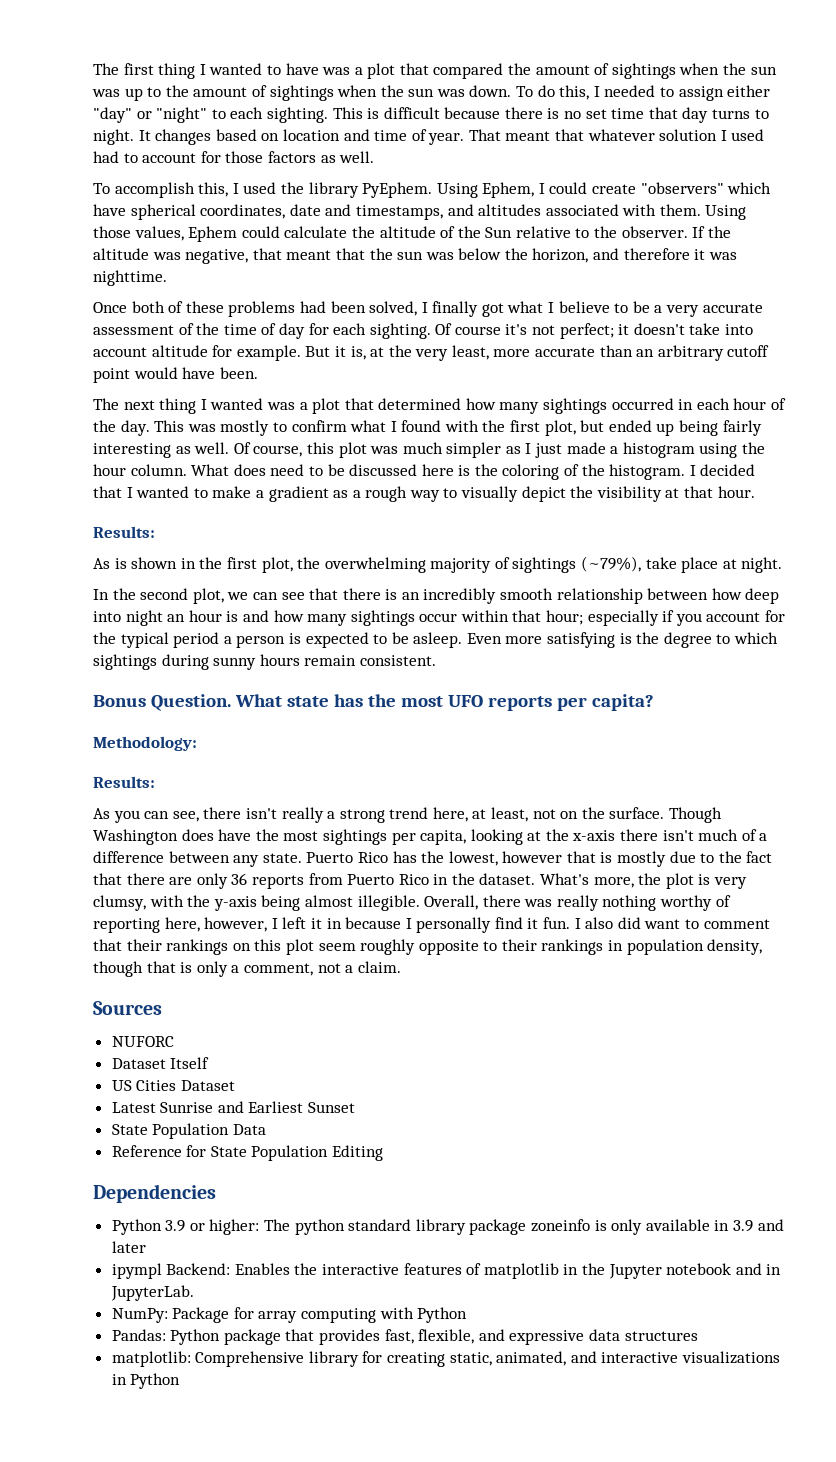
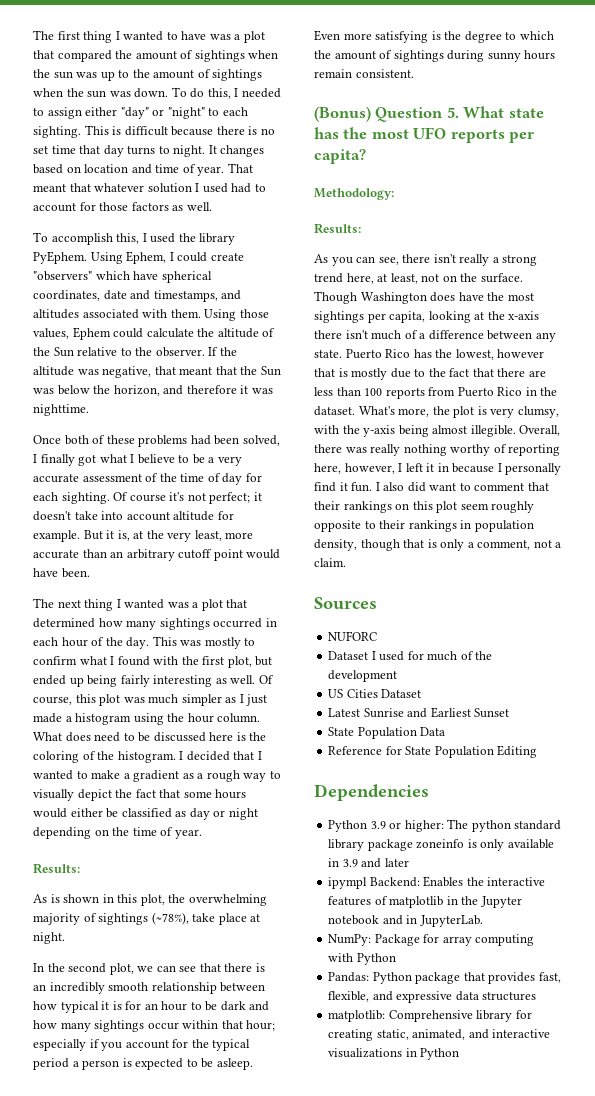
- If the altitude was negative, that meant that the sun was below the horizon, and therefore it was nighttime.
+ If the altitude was negative, that meant that the Sun was below the horizon, and therefore it was nighttime.
- I decided that I wanted to make a gradient as a rough way to visually depict the visibility at that hour.
+ I decided that I wanted to make a gradient as a rough way to visually depict the fact that some hours would either be classified as day or night depending on the time of year.
- As is shown in the first plot, the overwhelming majority of sightings (~79%), take place at night.
+ As is shown in this plot, the overwhelming majority of sightings (~78%), take place at night.
- In the second plot, we can see that there is an incredibly smooth relationship between how deep into night an hour is and how many sightings occur within that hour; especially if you account for the typical period a person is expected to be asleep.
+ In the second plot, we can see that there is an incredibly smooth relationship between how typical it is for an hour to be dark and how many sightings occur within that hour; especially if you account for the typical period a person is expected to be asleep.
- Even more satisfying is the degree to which sightings during sunny hours remain consistent.
+ Even more satisfying is the degree to which the amount of sightings during sunny hours remain consistent.
- Bonus Question. What state has the most UFO reports per capita?
+ (Bonus) Question 5. What state has the most UFO reports per capita?
- Puerto Rico has the lowest, however that is mostly due to the fact that there are only 36 reports from Puerto Rico in the dataset.
+ Puerto Rico has the lowest, however that is mostly due to the fact that there are less than 100 reports from Puerto Rico in the dataset.
- Dataset Itself
+ Dataset I used for much of the development

